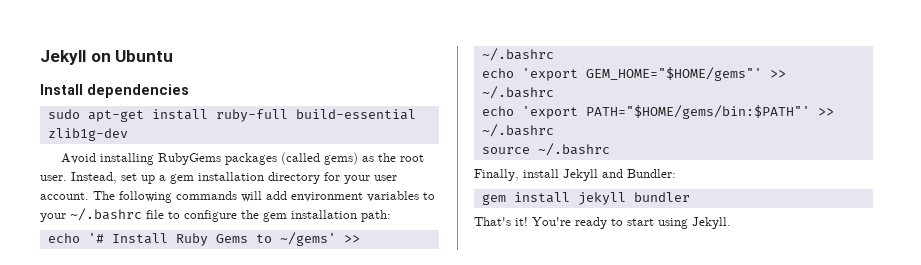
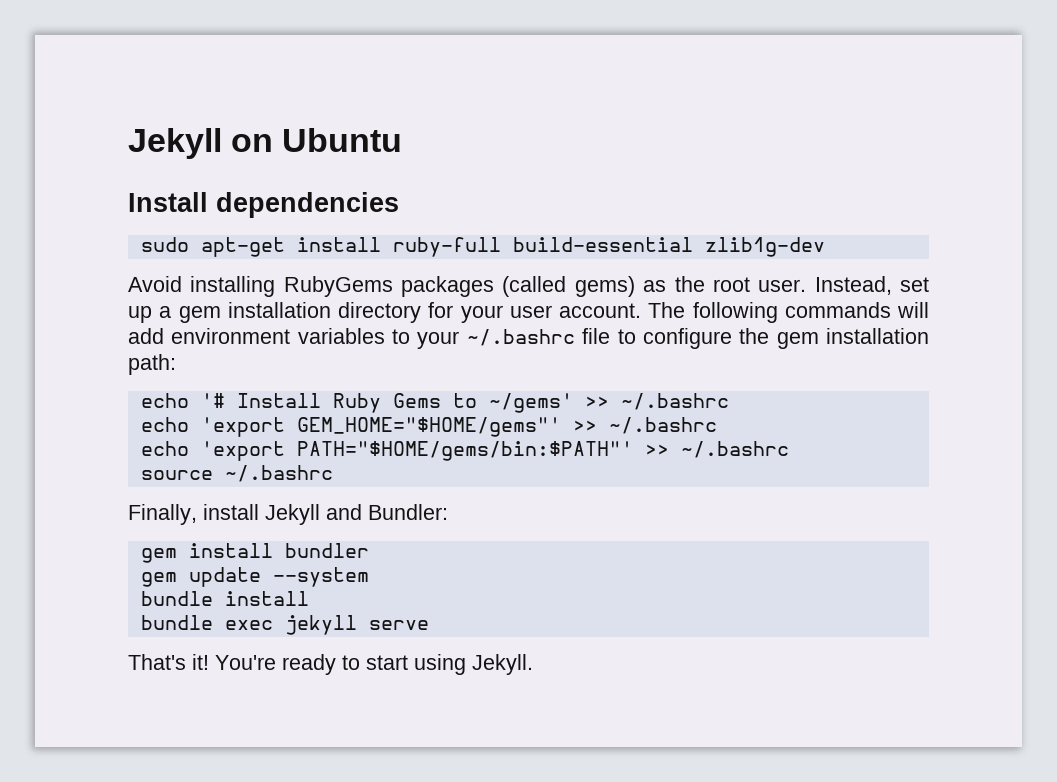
- gem install jekyll bundler
+ gem install bundler
+ gem update --system
+ bundle install
+ bundle exec jekyll serve

